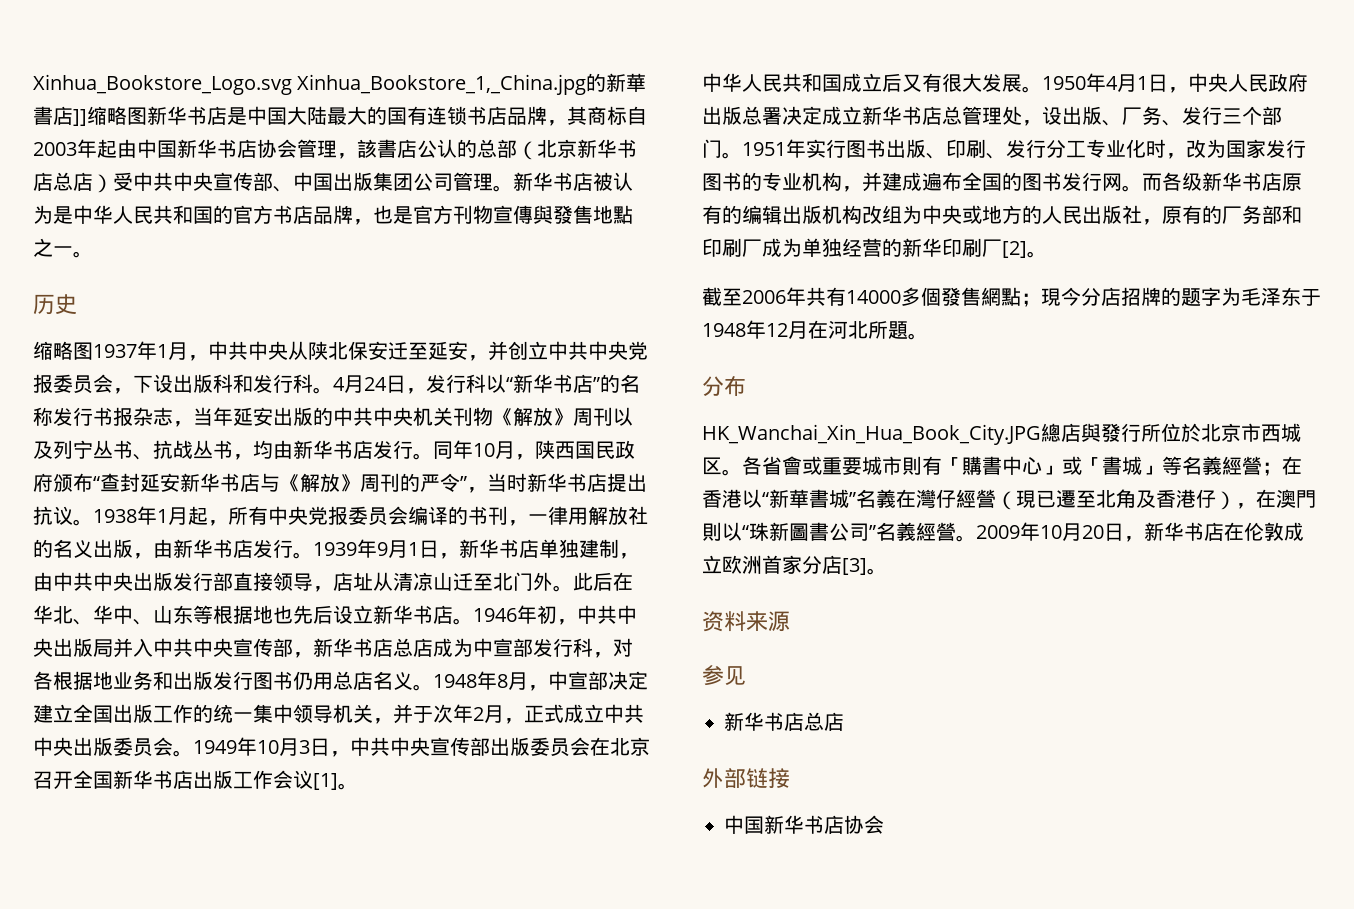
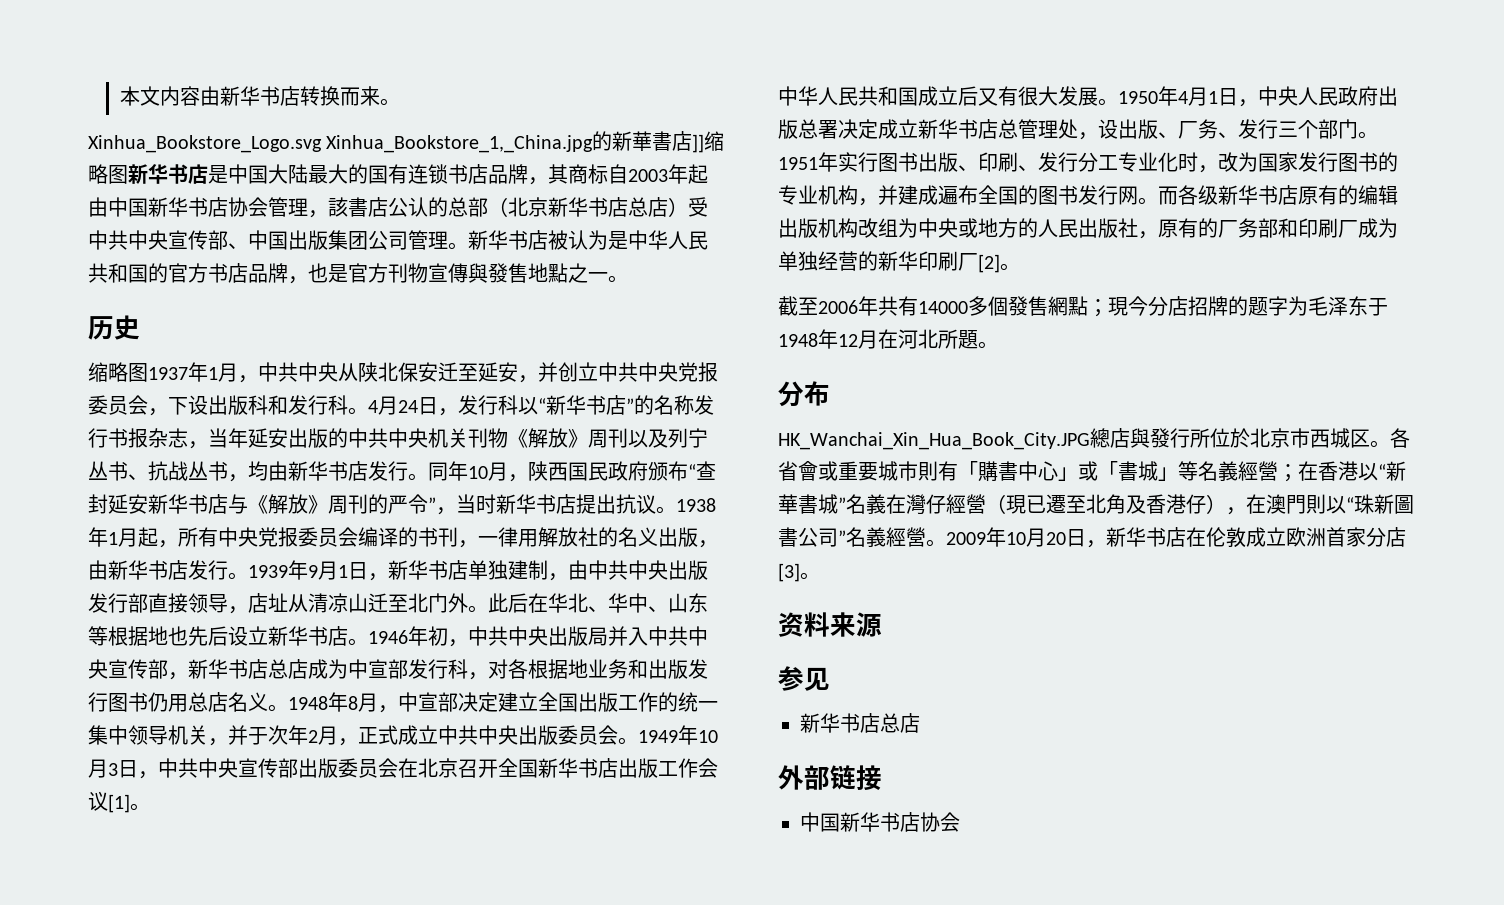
+ 本文内容由新华书店转换而来。

